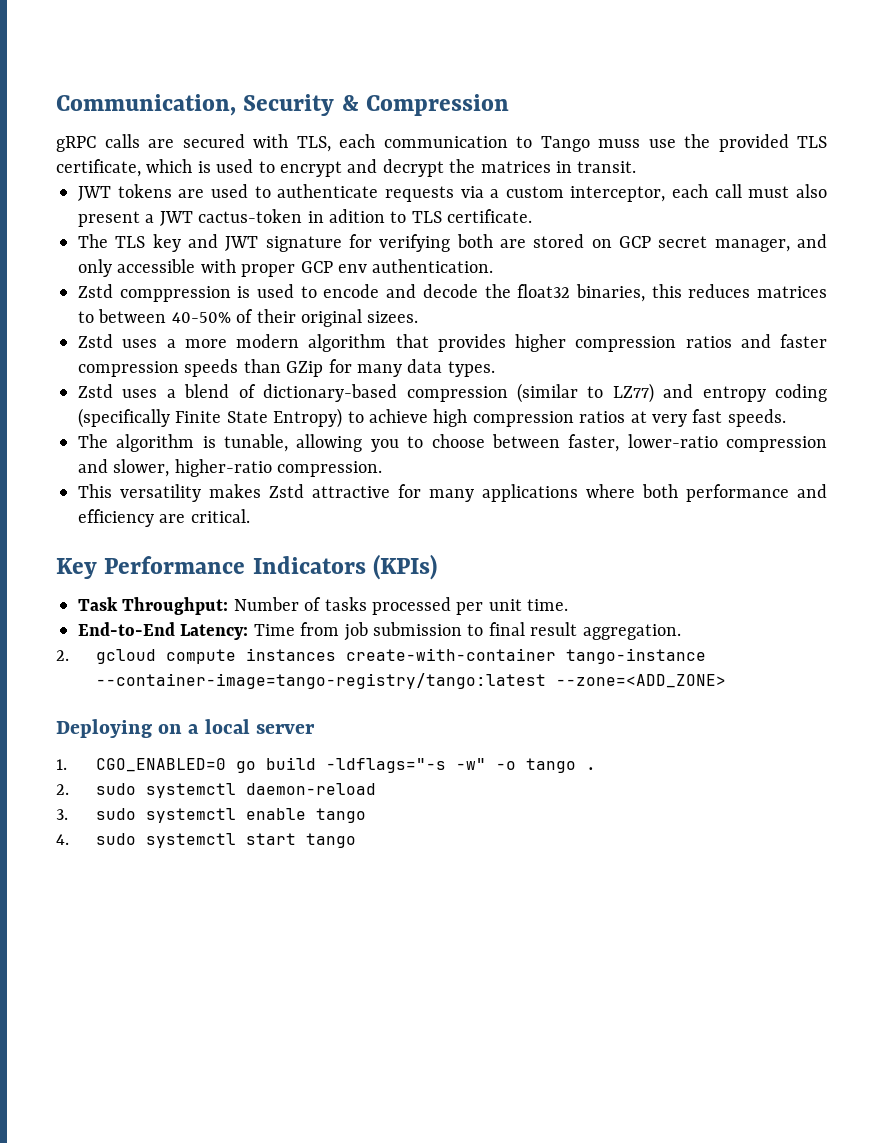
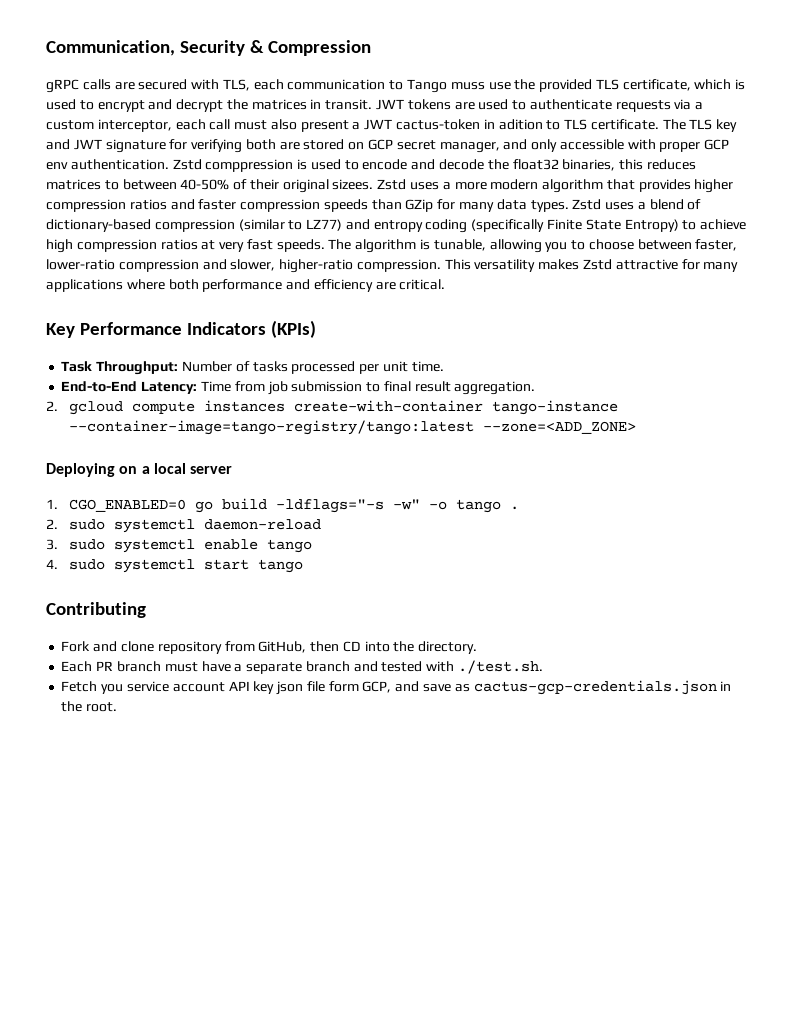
- gRPC calls are secured with TLS, each communication to Tango muss use the provided TLS certificate, which is used to encrypt and decrypt the matrices in transit.
- JWT tokens are used to authenticate requests via a custom interceptor, each call must also present a JWT cactus-token in adition to TLS certificate.
- The TLS key and JWT signature for verifying both are stored on GCP secret manager, and only accessible with proper GCP env authentication.
- Zstd comppression is used to encode and decode the float32 binaries, this reduces matrices to between 40-50% of their original sizees.
- Zstd uses a more modern algorithm that provides higher compression ratios and faster compression speeds than GZip for many data types.
- Zstd uses a blend of dictionary-based compression (similar to LZ77) and entropy coding (specifically Finite State Entropy) to achieve high compression ratios at very fast speeds.
- The algorithm is tunable, allowing you to choose between faster, lower-ratio compression and slower, higher-ratio compression.
- This versatility makes Zstd attractive for many applications where both performance and efficiency are critical.
+ gRPC calls are secured with TLS, each communication to Tango muss use the provided TLS certificate, which is used to encrypt and decrypt the matrices in transit. JWT tokens are used to authenticate requests via a custom interceptor, each call must also present a JWT cactus-token in adition to TLS certificate. The TLS key and JWT signature for verifying both are stored on GCP secret manager, and only accessible with proper GCP env authentication. Zstd comppression is used to encode and decode the float32 binaries, this reduces matrices to between 40-50% of their original sizees. Zstd uses a more modern algorithm that provides higher compression ratios and faster compression speeds than GZip for many data types. Zstd uses a blend of dictionary-based compression (similar to LZ77) and entropy coding (specifically Finite State Entropy) to achieve high compression ratios at very fast speeds. The algorithm is tunable, allowing you to choose between faster, lower-ratio compression and slower, higher-ratio compression. This versatility makes Zstd attractive for many applications where both performance and efficiency are critical.
+ Contributing
+ Fork and clone repository from GitHub, then CD into the directory.
+ Each PR branch must have a separate branch and tested with ./test.sh.
+ Fetch you service account API key json file form GCP, and save as cactus-gcp-credentials.json in the root.

